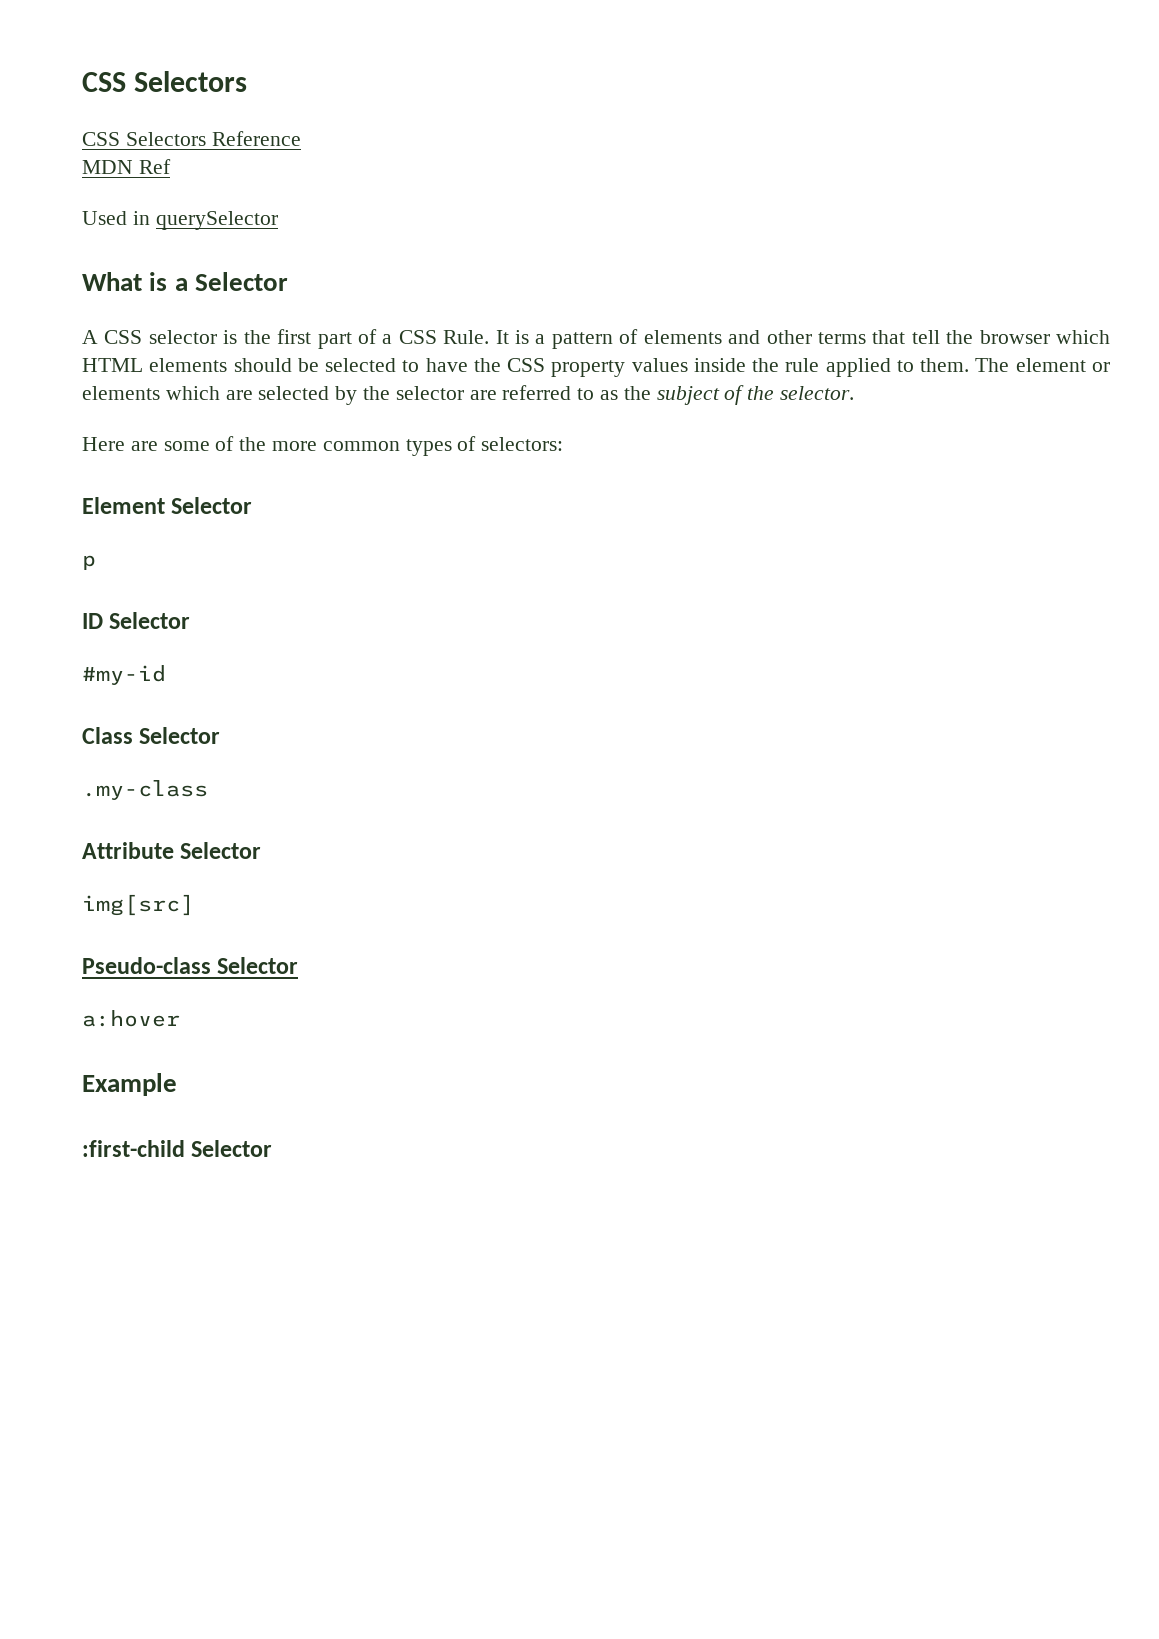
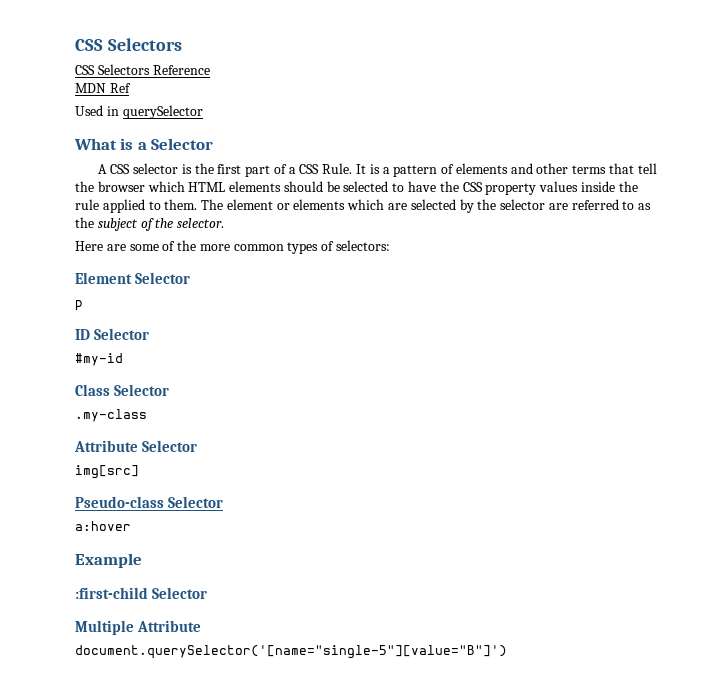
+ Multiple Attribute
+ document.querySelector('[name="single-5"][value="B"]')

